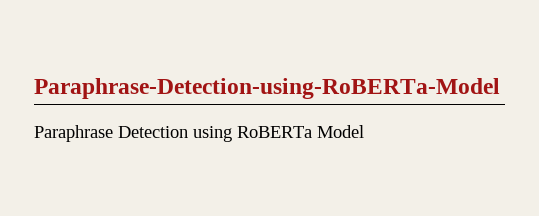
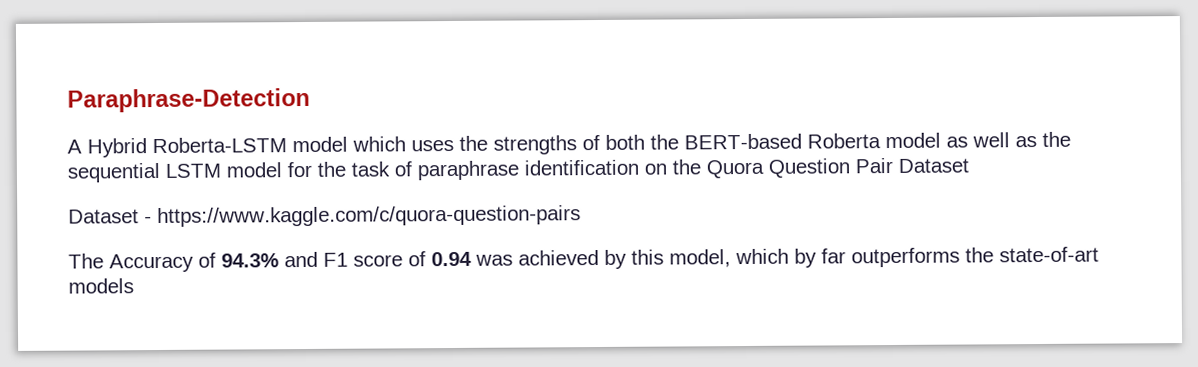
- Paraphrase-Detection-using-RoBERTa-Model
- Paraphrase Detection using RoBERTa Model
+ Paraphrase-Detection
+ A Hybrid Roberta-LSTM model which uses the strengths of both the BERT-based Roberta model as well as the sequential LSTM model for the task of paraphrase identification on the Quora Question Pair Dataset
+ Dataset - https://www.kaggle.com/c/quora-question-pairs
+ The Accuracy of 94.3% and F1 score of 0.94 was achieved by this model, which by far outperforms the state-of-art models

